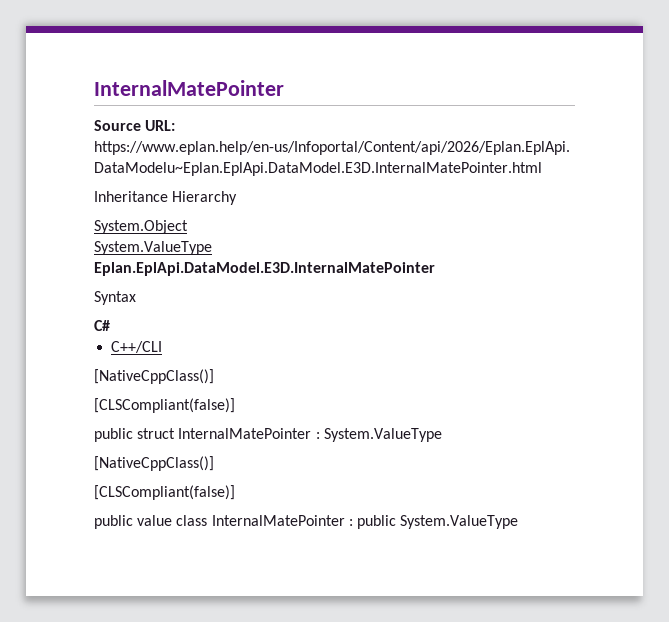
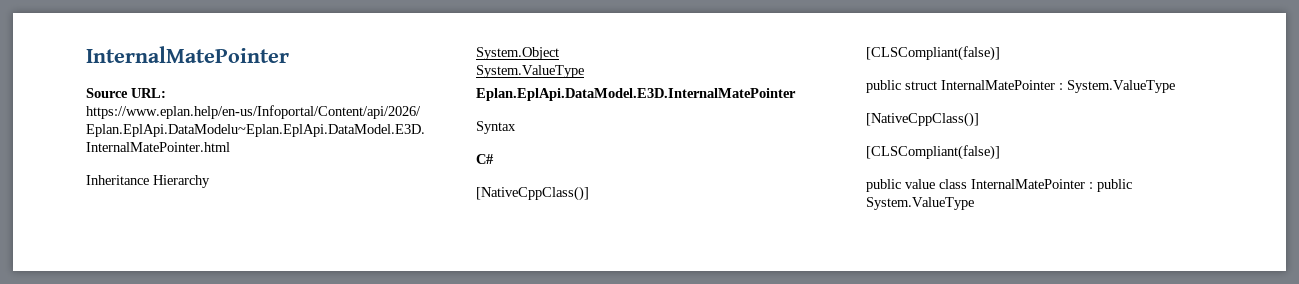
- C++/CLI

